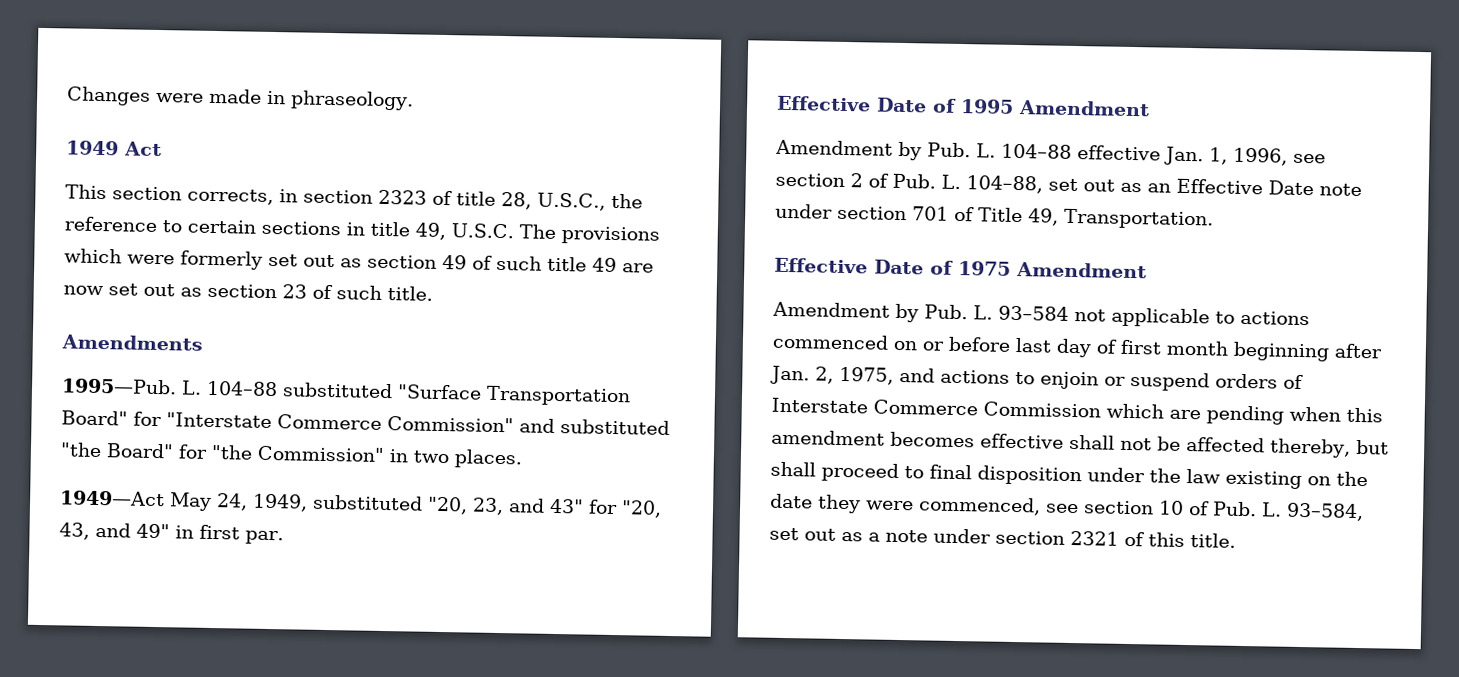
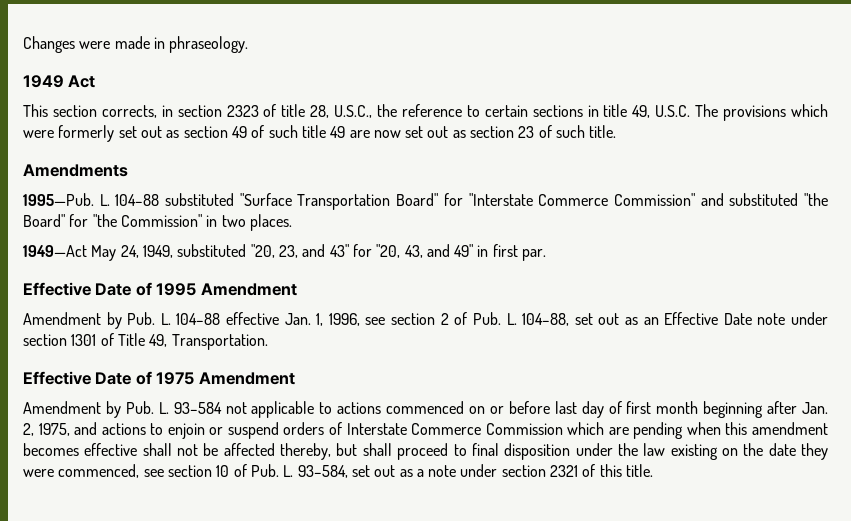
- Amendment by Pub. L. 104–88 effective Jan. 1, 1996, see section 2 of Pub. L. 104–88, set out as an Effective Date note under section 701 of Title 49, Transportation.
+ Amendment by Pub. L. 104–88 effective Jan. 1, 1996, see section 2 of Pub. L. 104–88, set out as an Effective Date note under section 1301 of Title 49, Transportation.

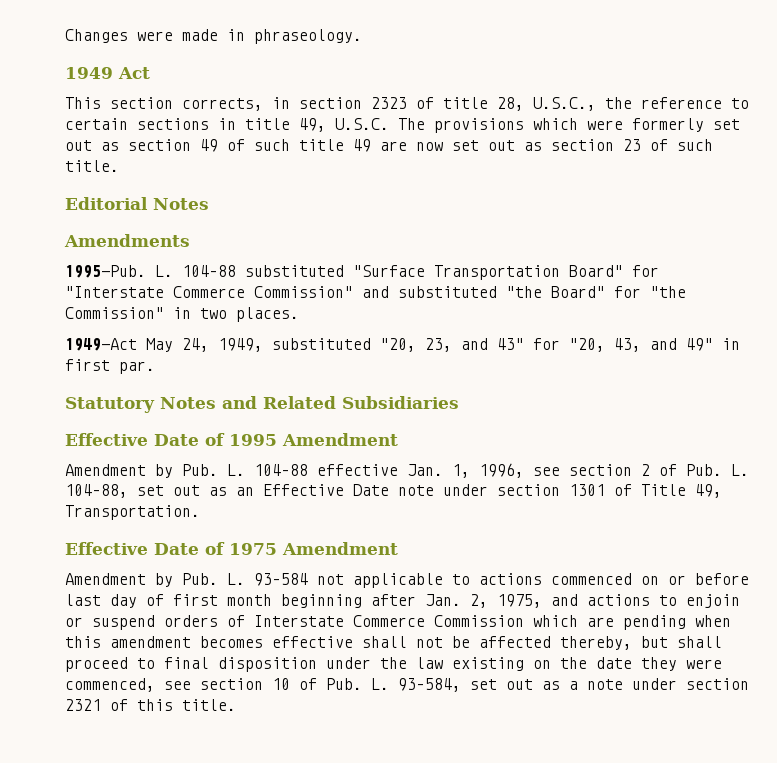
+ Editorial Notes
+ Statutory Notes and Related Subsidiaries

